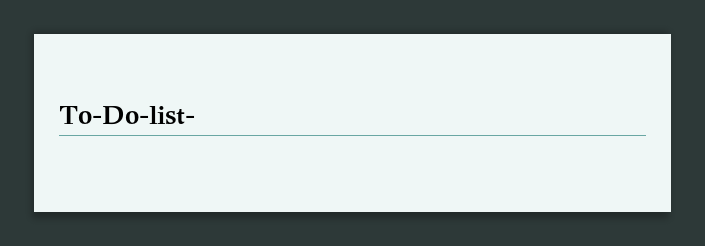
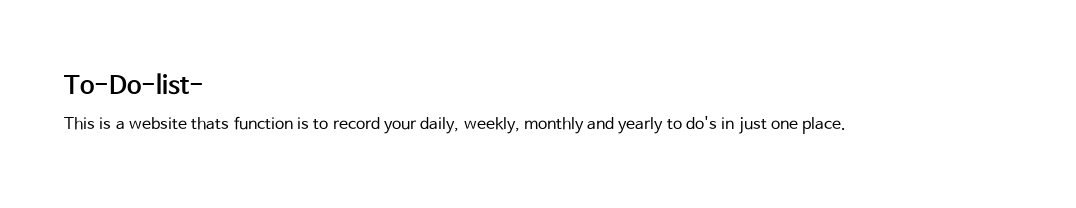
+ This is a website thats function is to record your daily, weekly, monthly and yearly to do's in just one place.

